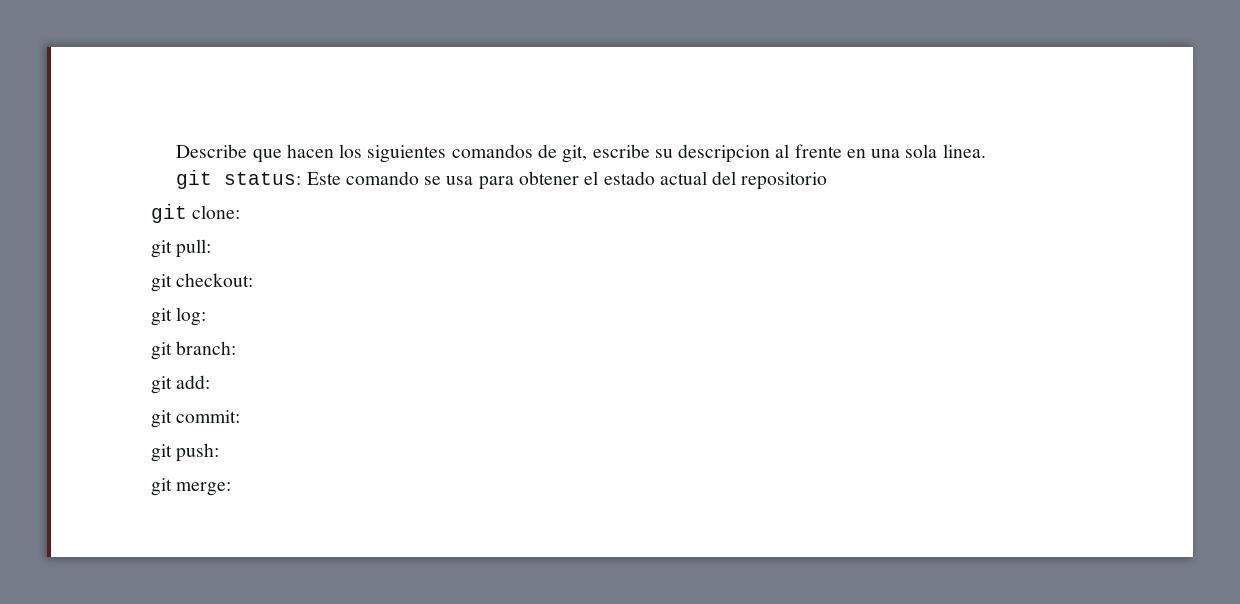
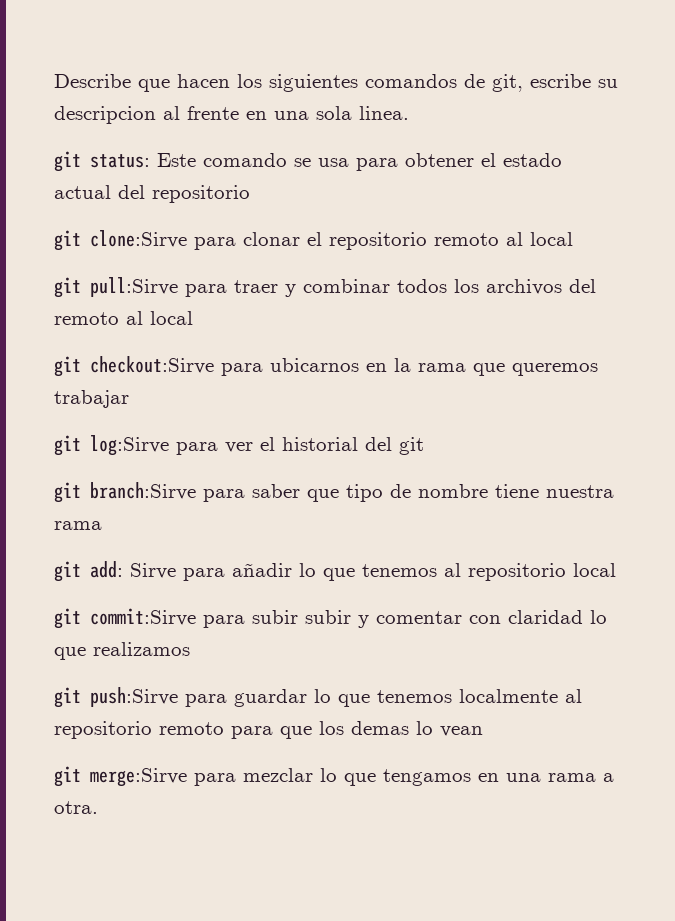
- git clone:
- git pull:
- git checkout:
- git log:
- git branch:
- git add:
- git commit:
- git push:
- git merge:
+ git clone:Sirve para clonar el repositorio remoto al local
+ git pull:Sirve para traer y combinar todos los archivos del remoto al local
+ git checkout:Sirve para ubicarnos en la rama que queremos trabajar
+ git log:Sirve para ver el historial del git
+ git branch:Sirve para saber que tipo de nombre tiene nuestra rama
+ git add: Sirve para añadir lo que tenemos al repositorio local
+ git commit:Sirve para subir subir y comentar con claridad lo que realizamos
+ git push:Sirve para guardar lo que tenemos localmente al repositorio remoto para que los demas lo vean
+ git merge:Sirve para mezclar lo que tengamos en una rama a otra.

